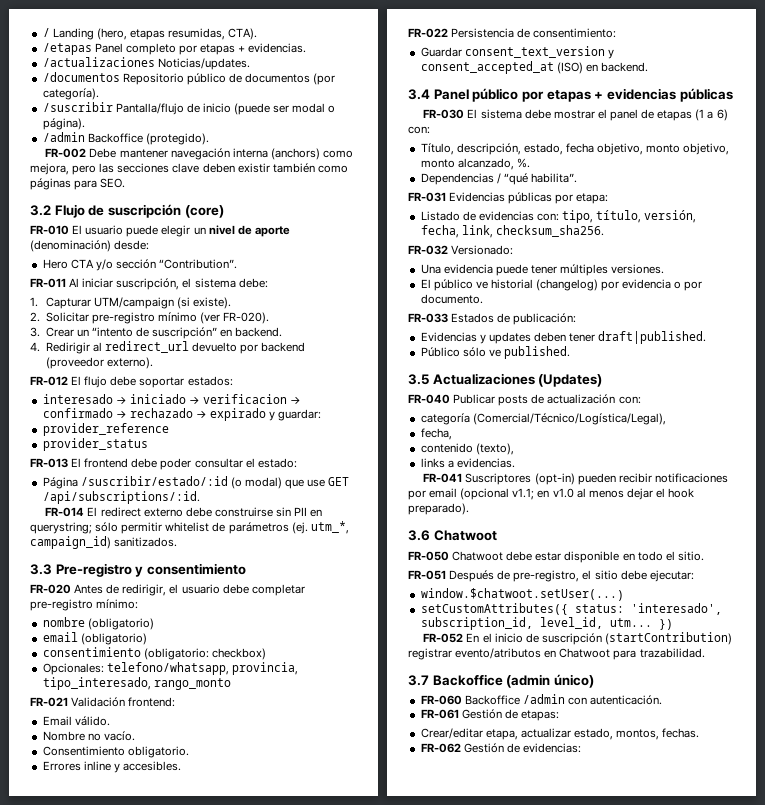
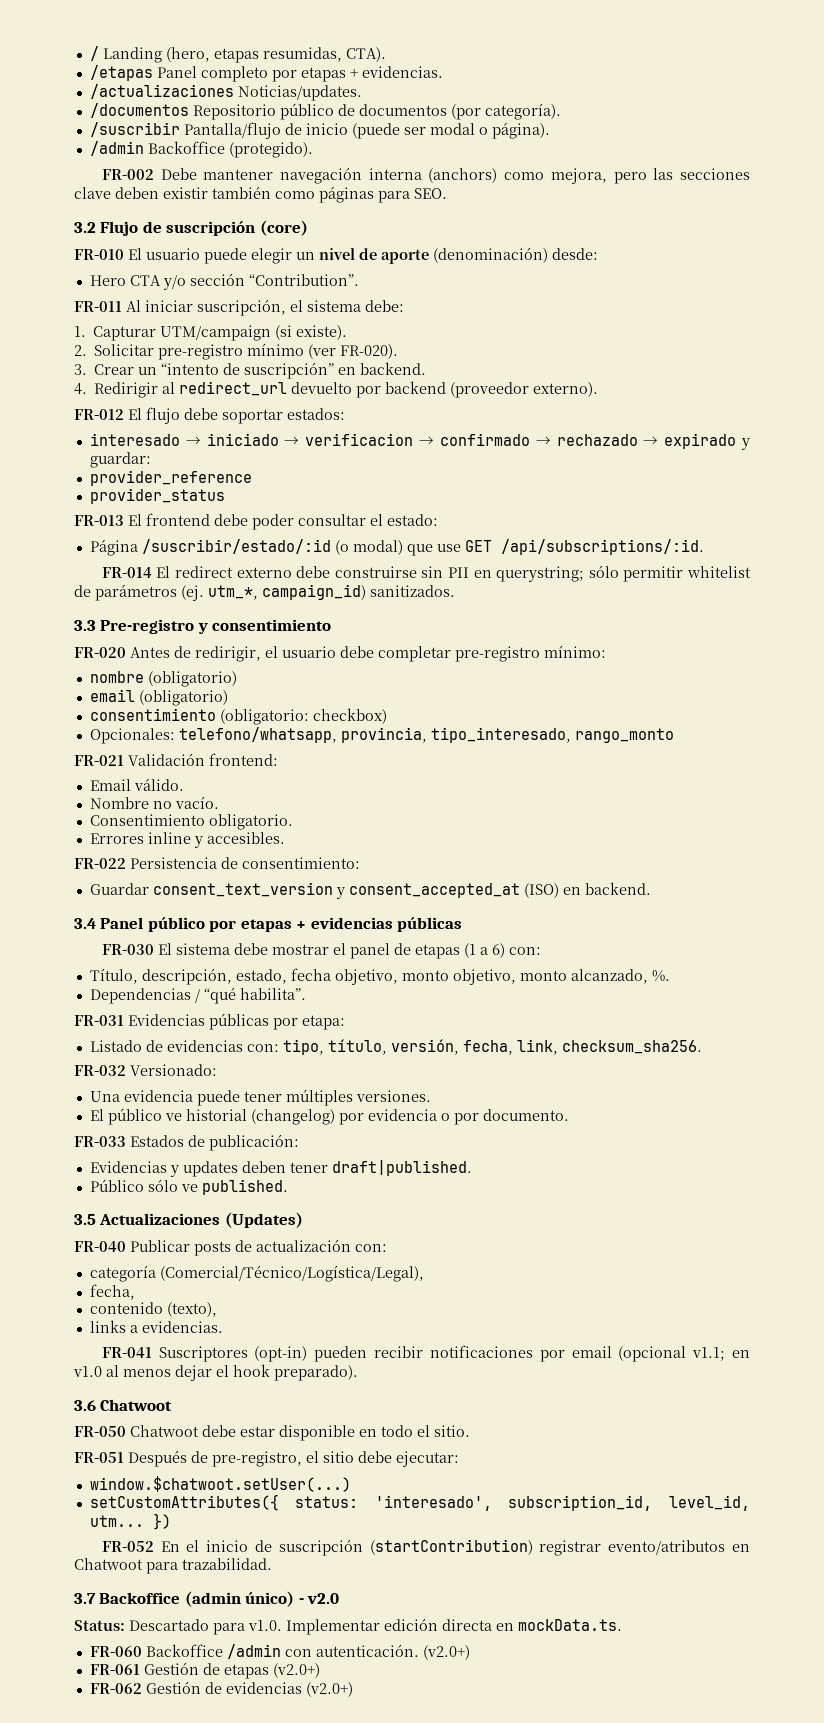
- 3.7 Backoffice (admin único)
+ 3.7 Backoffice (admin único) - v2.0
+ Status: Descartado para v1.0. Implementar edición directa en mockData.ts.
- FR-060 Backoffice /admin con autenticación.
+ FR-060 Backoffice /admin con autenticación. (v2.0+)
- FR-061 Gestión de etapas:
- Crear/editar etapa, actualizar estado, montos, fechas.
+ FR-061 Gestión de etapas (v2.0+)
- FR-062 Gestión de evidencias:
+ FR-062 Gestión de evidencias (v2.0+)

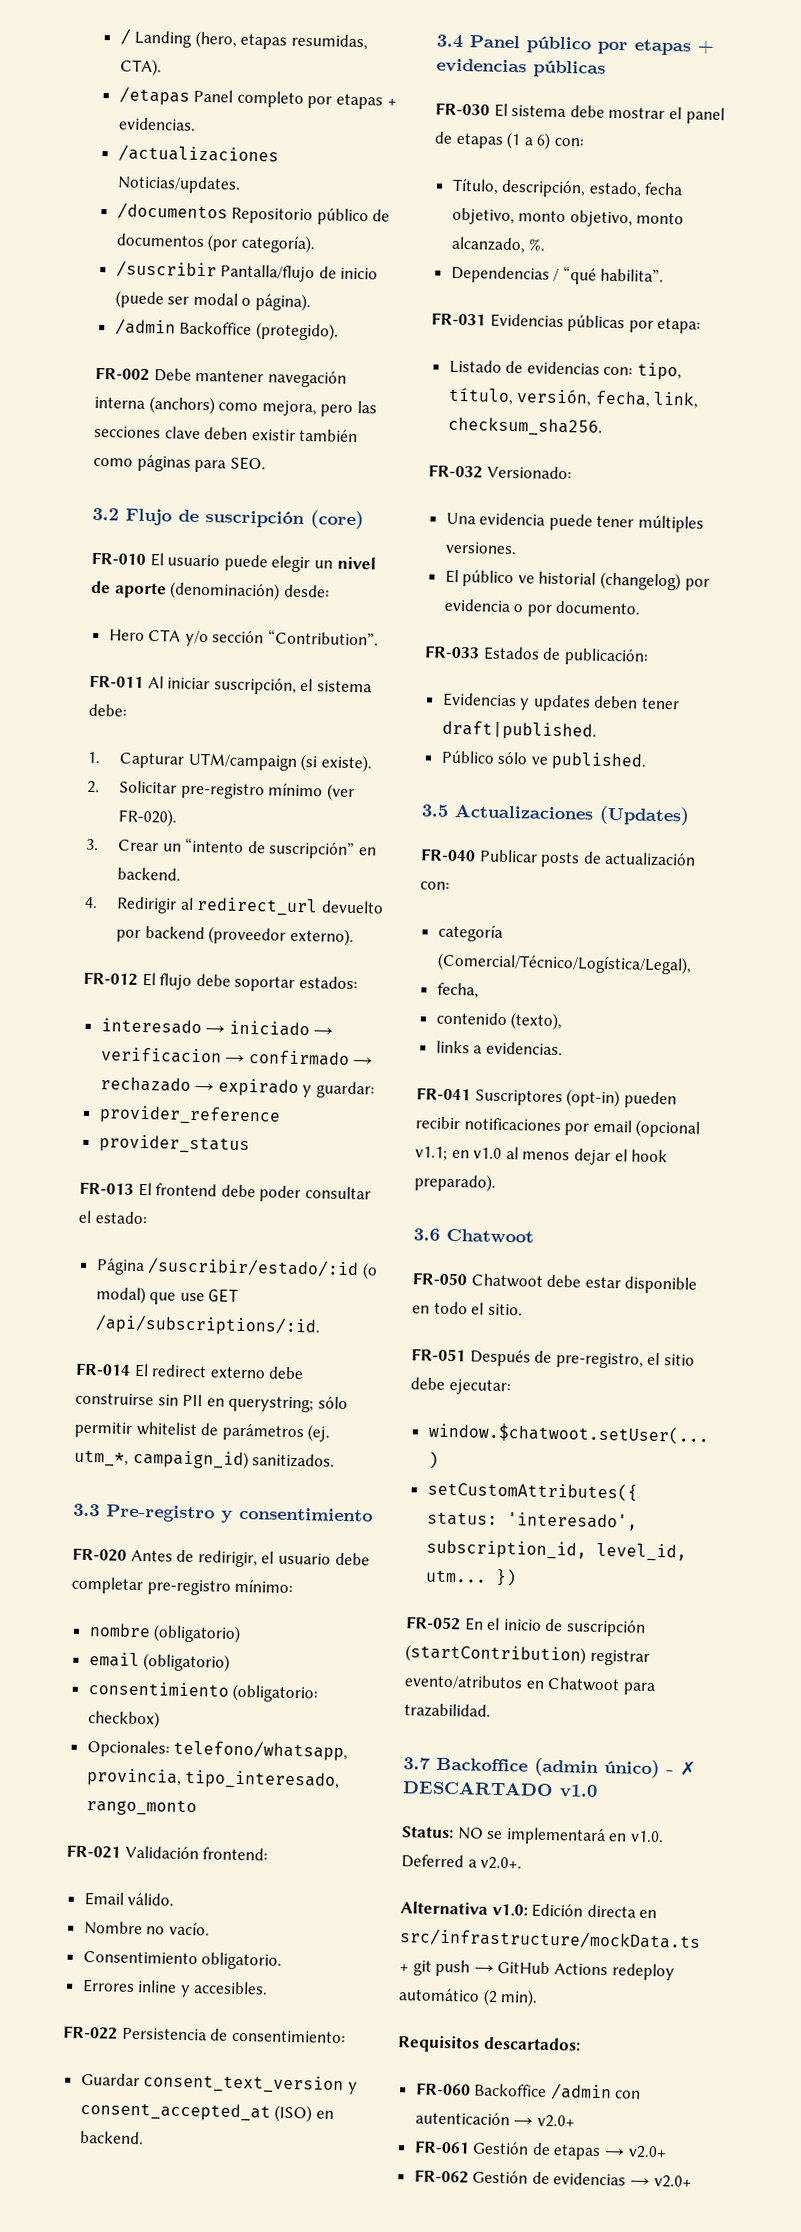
- 3.7 Backoffice (admin único) - v2.0
- Status: Descartado para v1.0. Implementar edición directa en mockData.ts.
+ 3.7 Backoffice (admin único) - ✗ DESCARTADO v1.0
+ Status: NO se implementará en v1.0. Deferred a v2.0+.
+ Alternativa v1.0: Edición directa en src/infrastructure/mockData.ts + git push → GitHub Actions redeploy automático (2 min).
+ Requisitos descartados:
- FR-060 Backoffice /admin con autenticación. (v2.0+)
+ FR-060 Backoffice /admin con autenticación → v2.0+
- FR-061 Gestión de etapas (v2.0+)
+ FR-061 Gestión de etapas → v2.0+
- FR-062 Gestión de evidencias (v2.0+)
+ FR-062 Gestión de evidencias → v2.0+

